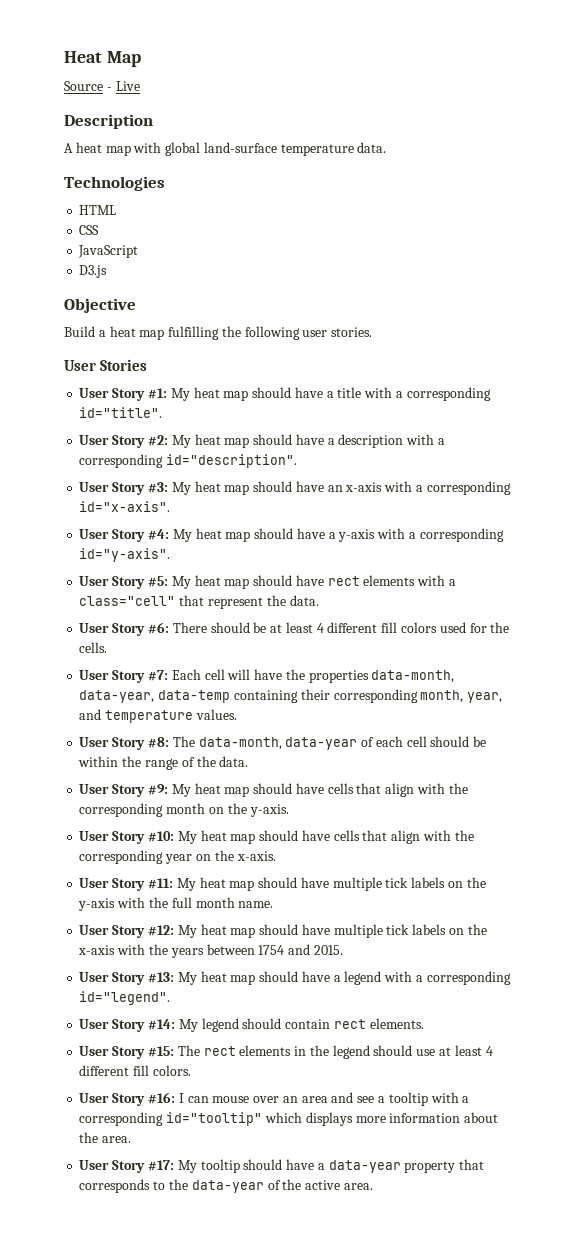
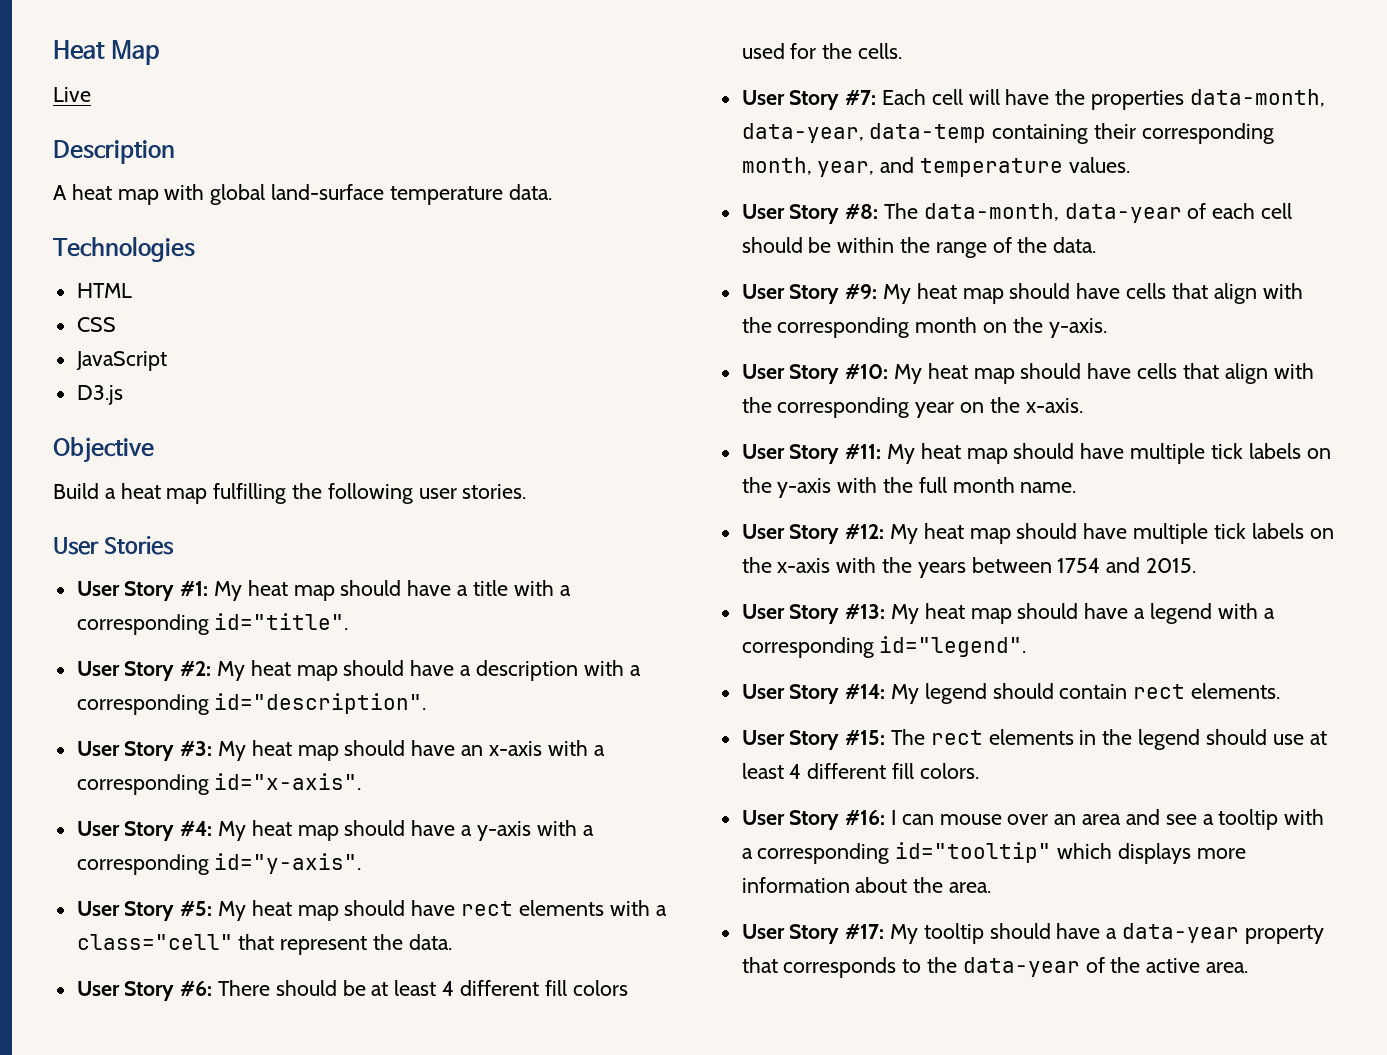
- Source - Live
+ Live

